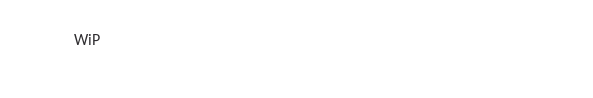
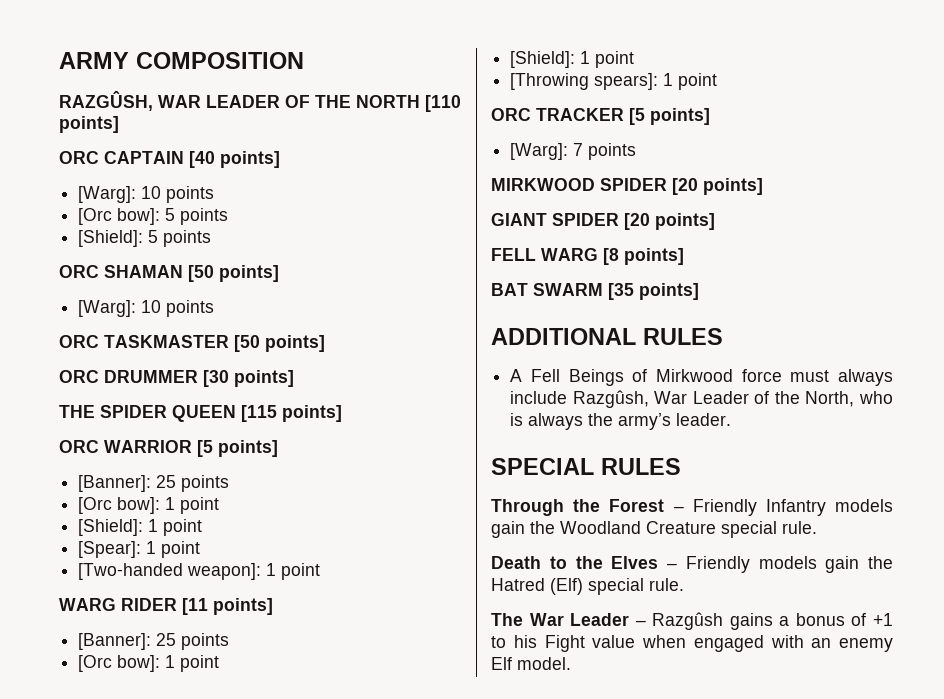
- WiP
+ ARMY COMPOSITION
+ RAZGÛSH, WAR LEADER OF THE NORTH [110 points]
+ ORC CAPTAIN [40 points]
+ [Warg]: 10 points
+ [Orc bow]: 5 points
+ [Shield]: 5 points
+ ORC SHAMAN [50 points]
+ [Warg]: 10 points
+ ORC TASKMASTER [50 points]
+ ORC DRUMMER [30 points]
+ THE SPIDER QUEEN [115 points]
+ ORC WARRIOR [5 points]
+ [Banner]: 25 points
+ [Orc bow]: 1 point
+ [Shield]: 1 point
+ [Spear]: 1 point
+ [Two-handed weapon]: 1 point
+ WARG RIDER [11 points]
+ [Banner]: 25 points
+ [Orc bow]: 1 point
+ [Shield]: 1 point
+ [Throwing spears]: 1 point
+ ORC TRACKER [5 points]
+ [Warg]: 7 points
+ MIRKWOOD SPIDER [20 points]
+ GIANT SPIDER [20 points]
+ FELL WARG [8 points]
+ BAT SWARM [35 points]
+ ADDITIONAL RULES
+ A Fell Beings of Mirkwood force must always include Razgûsh, War Leader of the North, who is always the army’s leader.
+ SPECIAL RULES
+ Through the Forest – Friendly Infantry models gain the Woodland Creature special rule.
+ Death to the Elves – Friendly models gain the Hatred (Elf) special rule.
+ The War Leader – Razgûsh gains a bonus of +1 to his Fight value when engaged with an enemy Elf model.

